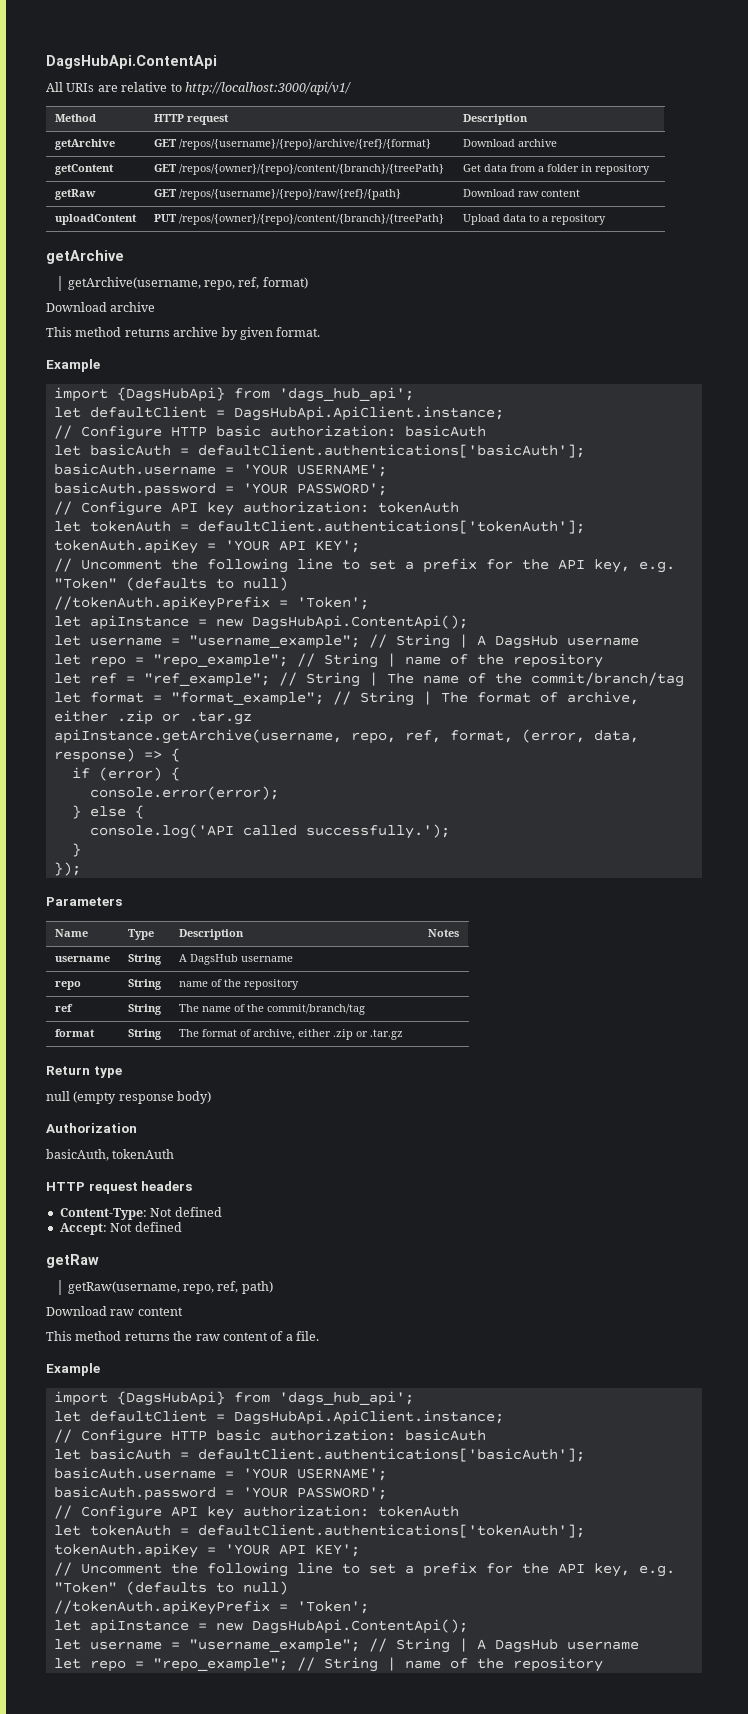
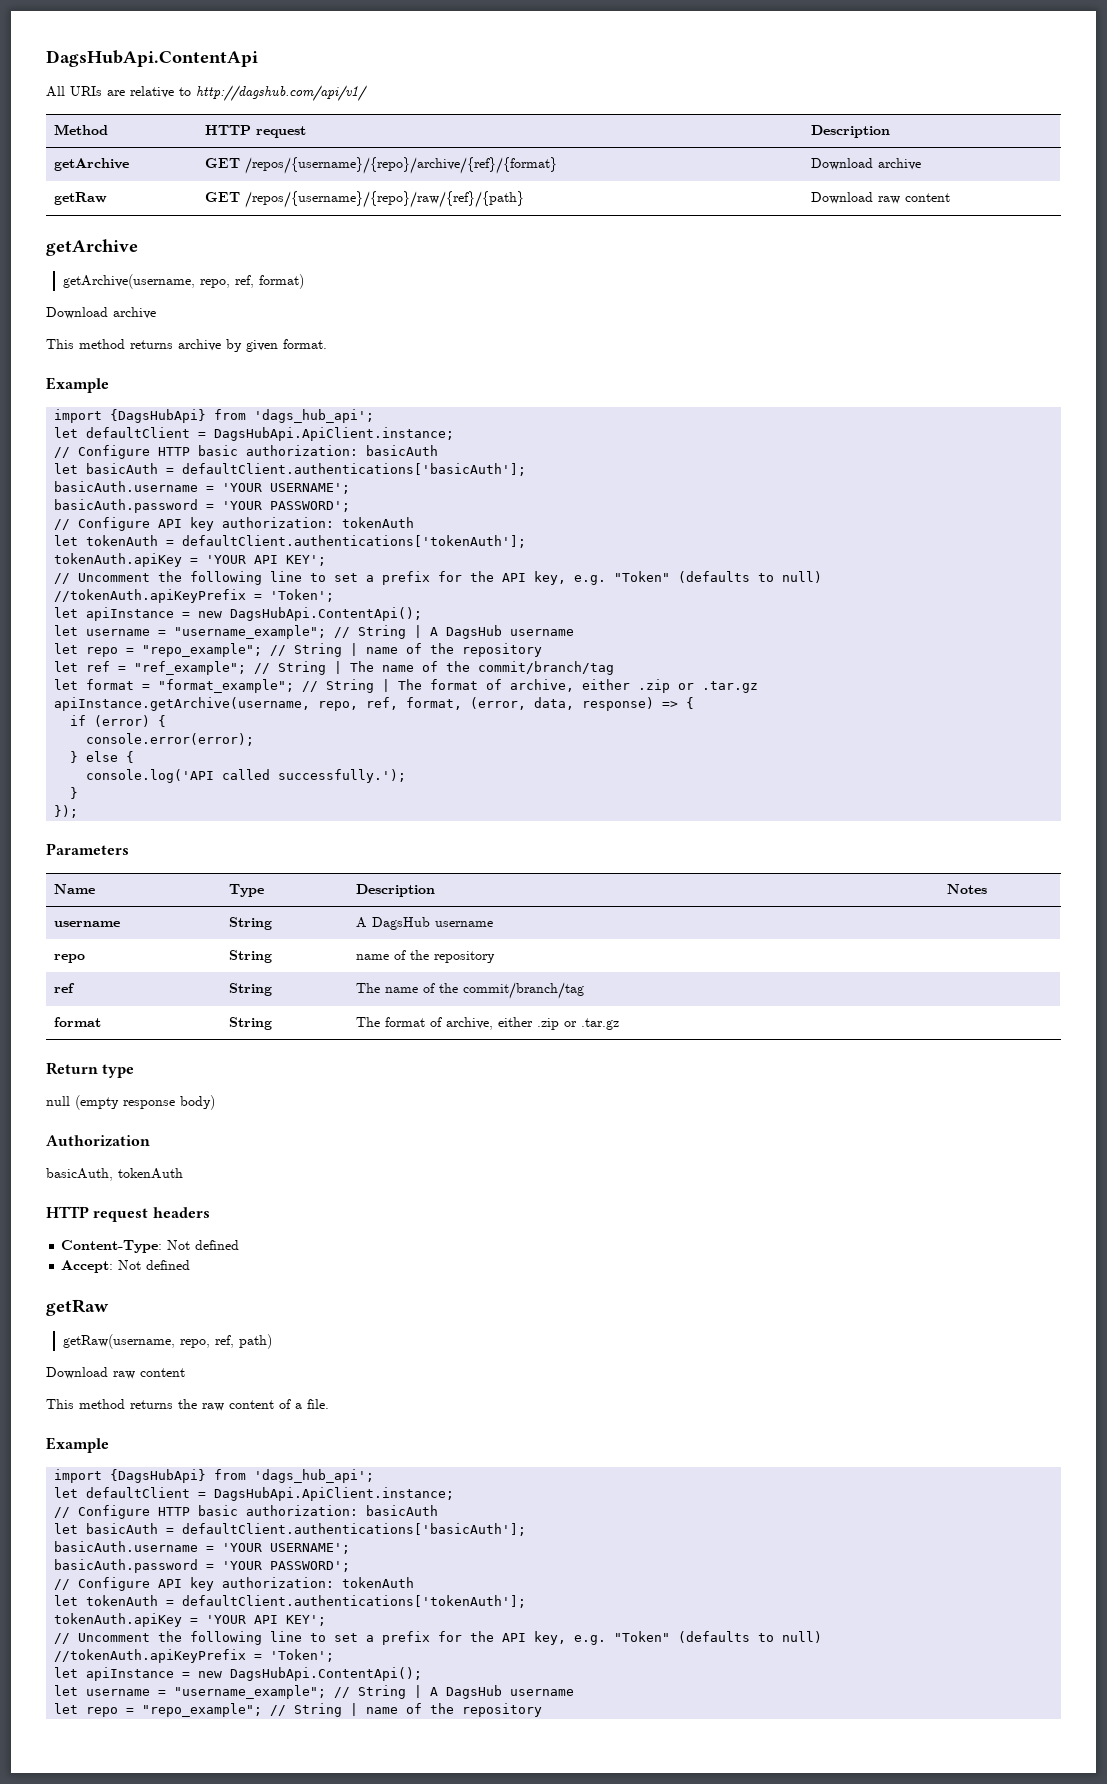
- All URIs are relative to http://localhost:3000/api/v1/
+ All URIs are relative to http://dagshub.com/api/v1/
- getContent | GET /repos/{owner}/{repo}/content/{branch}/{treePath} | Get data from a folder in repository
- uploadContent | PUT /repos/{owner}/{repo}/content/{branch}/{treePath} | Upload data to a repository

